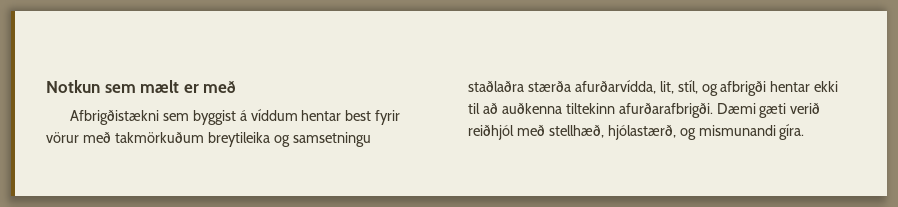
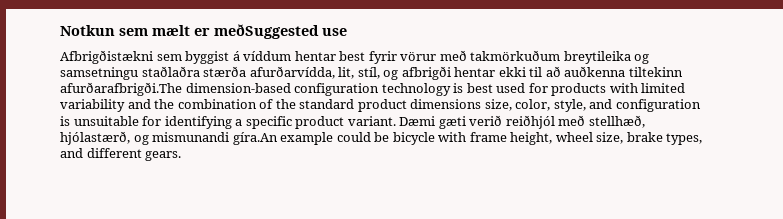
- Notkun sem mælt er með
+ Notkun sem mælt er meðSuggested use
- Afbrigðistækni sem byggist á víddum hentar best fyrir vörur með takmörkuðum breytileika og samsetningu staðlaðra stærða afurðarvídda, lit, stíl, og afbrigði hentar ekki til að auðkenna tiltekinn afurðarafbrigði.
+ Afbrigðistækni sem byggist á víddum hentar best fyrir vörur með takmörkuðum breytileika og samsetningu staðlaðra stærða afurðarvídda, lit, stíl, og afbrigði hentar ekki til að auðkenna tiltekinn afurðarafbrigði.The dimension-based configuration technology is best used for products with limited variability and the combination of the standard product dimensions size, color, style, and configuration is unsuitable for identifying a specific product variant.
- Dæmi gæti verið reiðhjól með stellhæð, hjólastærð, og mismunandi gíra.
+ Dæmi gæti verið reiðhjól með stellhæð, hjólastærð, og mismunandi gíra.An example could be bicycle with frame height, wheel size, brake types, and different gears.

